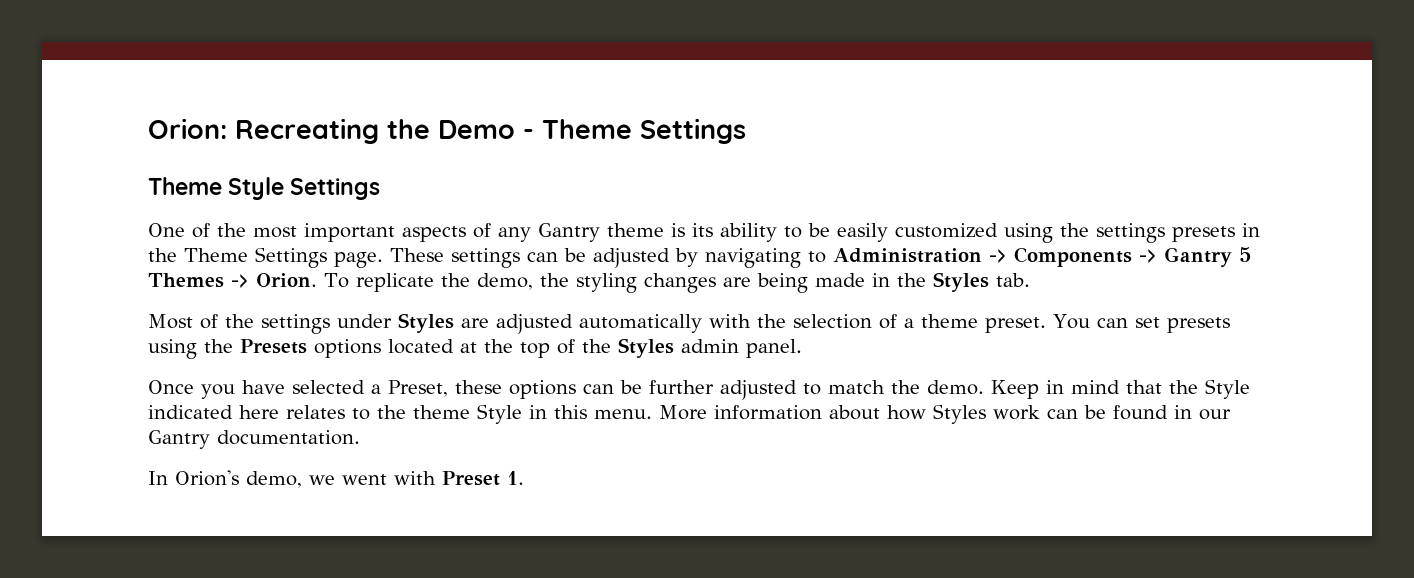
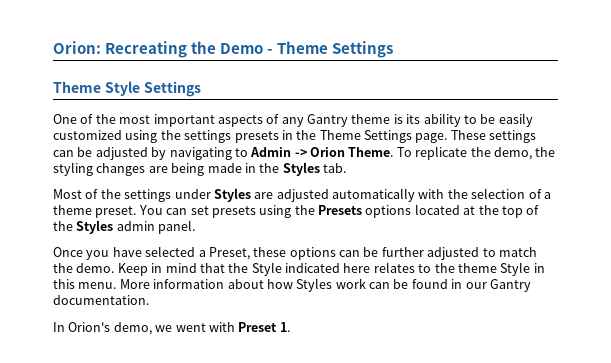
- These settings can be adjusted by navigating to Administration -> Components -> Gantry 5 Themes -> Orion.
+ These settings can be adjusted by navigating to Admin -> Orion Theme.

